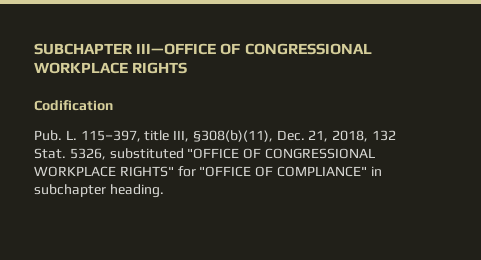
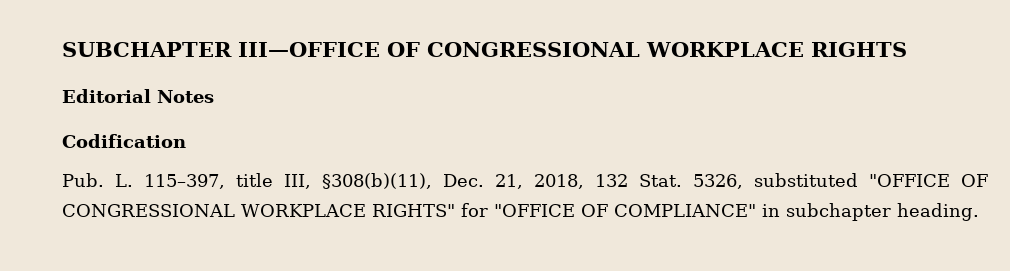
+ Editorial Notes

